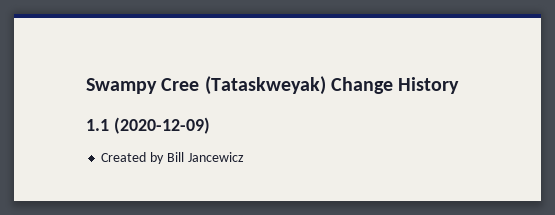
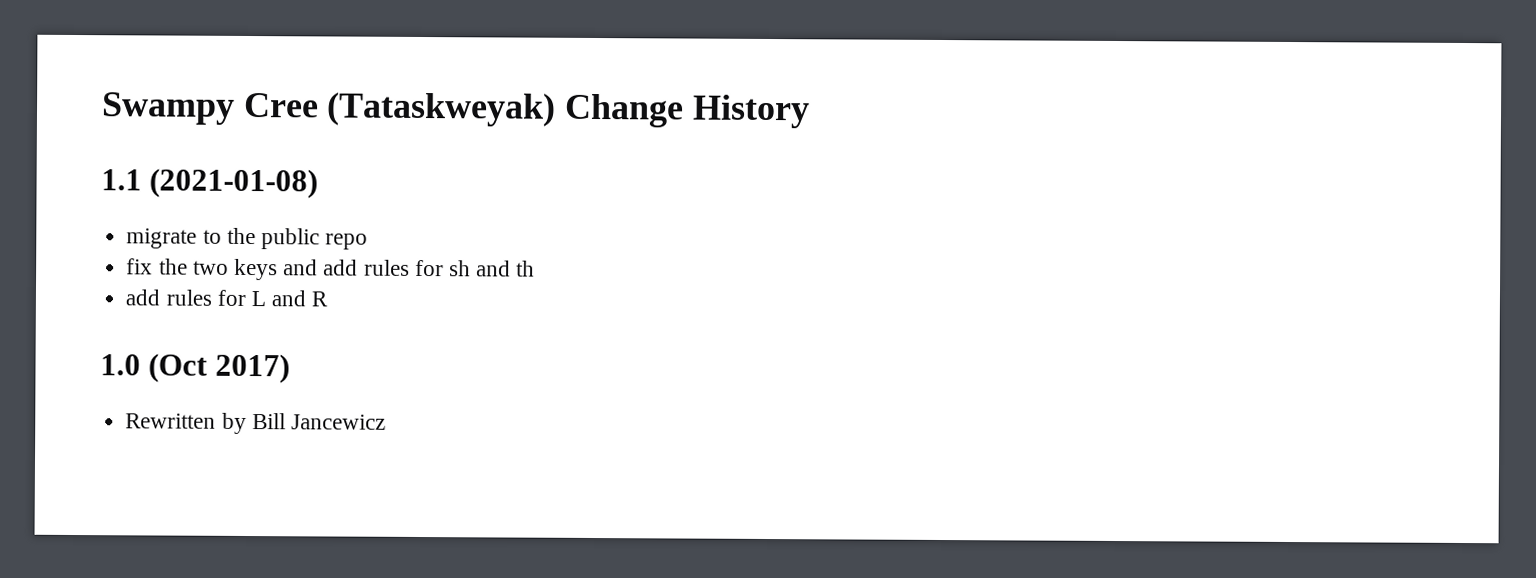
- 1.1 (2020-12-09)
- Created by Bill Jancewicz
+ 1.1 (2021-01-08)
+ migrate to the public repo
+ fix the two keys and add rules for sh and th
+ add rules for L and R
+ 1.0 (Oct 2017)
+ Rewritten by Bill Jancewicz

